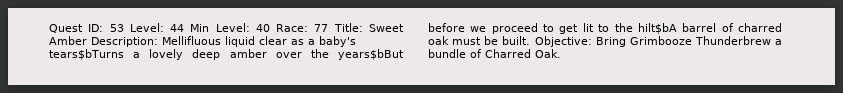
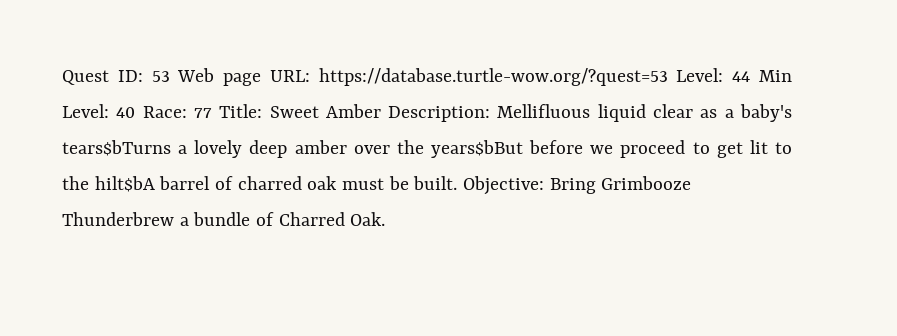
- Quest ID: 53 Level: 44 Min Level: 40 Race: 77 Title: Sweet Amber Description: Mellifluous liquid clear as a baby's tears$bTurns a lovely deep amber over the years$bBut before we proceed to get lit to the hilt$bA barrel of charred oak must be built.
+ Quest ID: 53 Web page URL: https://database.turtle-wow.org/?quest=53 Level: 44 Min Level: 40 Race: 77 Title: Sweet Amber Description: Mellifluous liquid clear as a baby's tears$bTurns a lovely deep amber over the years$bBut before we proceed to get lit to the hilt$bA barrel of charred oak must be built.

